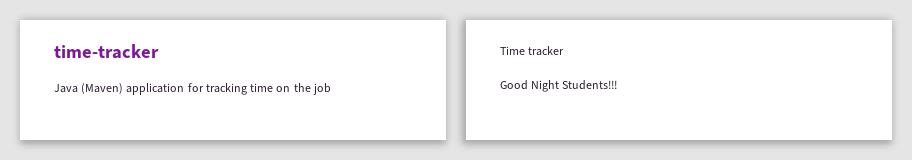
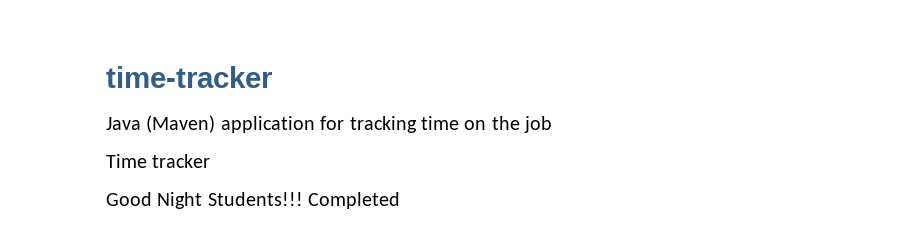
+ Completed

